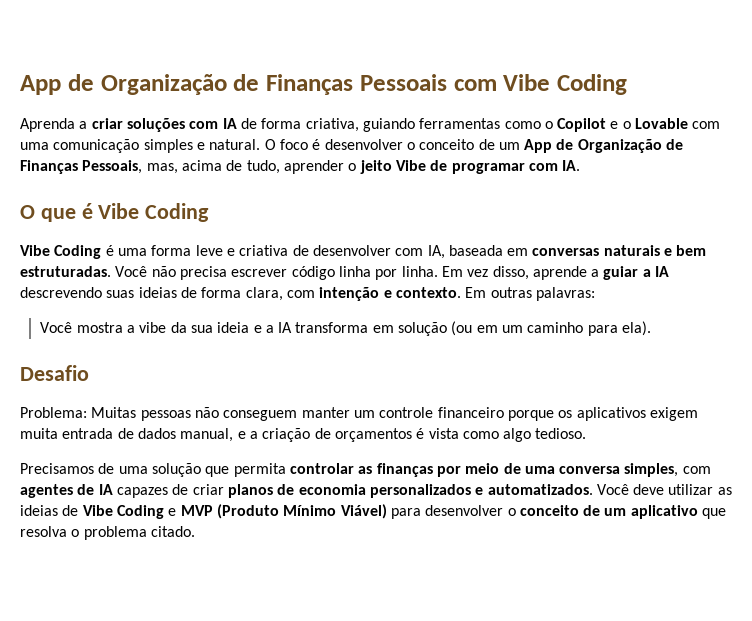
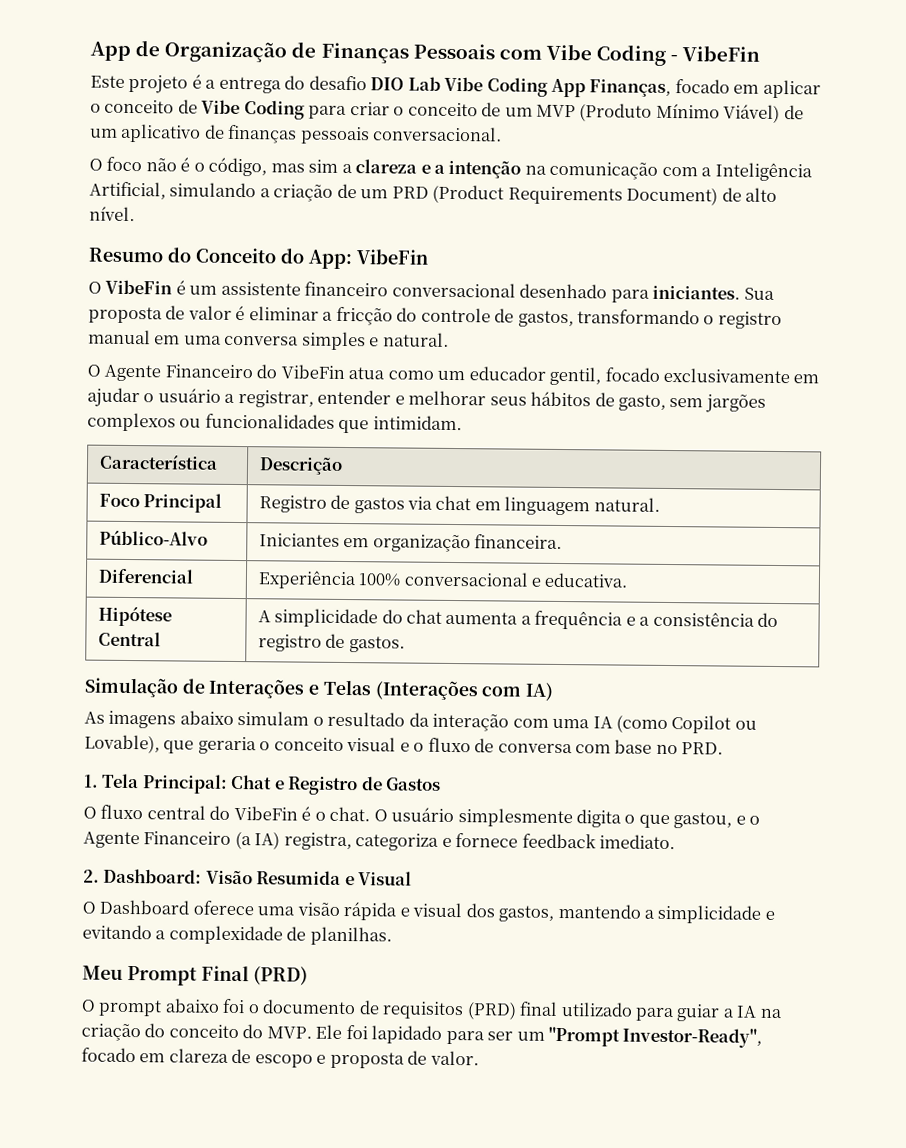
- App de Organização de Finanças Pessoais com Vibe Coding
- Aprenda a criar soluções com IA de forma criativa, guiando ferramentas como o Copilot e o Lovable com uma comunicação simples e natural. O foco é desenvolver o conceito de um App de Organização de Finanças Pessoais, mas, acima de tudo, aprender o jeito Vibe de programar com IA.
- O que é Vibe Coding
- Vibe Coding é uma forma leve e criativa de desenvolver com IA, baseada em conversas naturais e bem estruturadas. Você não precisa escrever código linha por linha. Em vez disso, aprende a guiar a IA descrevendo suas ideias de forma clara, com intenção e contexto. Em outras palavras:
- Você mostra a vibe da sua ideia e a IA transforma em solução (ou em um caminho para ela).
- Desafio
- Problema: Muitas pessoas não conseguem manter um controle financeiro porque os aplicativos exigem muita entrada de dados manual, e a criação de orçamentos é vista como algo tedioso.
- Precisamos de uma solução que permita controlar as finanças por meio de uma conversa simples, com agentes de IA capazes de criar planos de economia personalizados e automatizados. Você deve utilizar as ideias de Vibe Coding e MVP (Produto Mínimo Viável) para desenvolver o conceito de um aplicativo que resolva o problema citado.
+ App de Organização de Finanças Pessoais com Vibe Coding - VibeFin
+ Este projeto é a entrega do desafio DIO Lab Vibe Coding App Finanças, focado em aplicar o conceito de Vibe Coding para criar o conceito de um MVP (Produto Mínimo Viável) de um aplicativo de finanças pessoais conversacional.
+ O foco não é o código, mas sim a clareza e a intenção na comunicação com a Inteligência Artificial, simulando a criação de um PRD (Product Requirements Document) de alto nível.
+ Resumo do Conceito do App: VibeFin
+ O VibeFin é um assistente financeiro conversacional desenhado para iniciantes. Sua proposta de valor é eliminar a fricção do controle de gastos, transformando o registro manual em uma conversa simples e natural.
+ O Agente Financeiro do VibeFin atua como um educador gentil, focado exclusivamente em ajudar o usuário a registrar, entender e melhorar seus hábitos de gasto, sem jargões complexos ou funcionalidades que intimidam.
+ Característica | Descrição
+ Foco Principal | Registro de gastos via chat em linguagem natural.
+ Público-Alvo | Iniciantes em organização financeira.
+ Diferencial | Experiência 100% conversacional e educativa.
+ Hipótese Central | A simplicidade do chat aumenta a frequência e a consistência do registro de gastos.
+ Simulação de Interações e Telas (Interações com IA)
+ As imagens abaixo simulam o resultado da interação com uma IA (como Copilot ou Lovable), que geraria o conceito visual e o fluxo de conversa com base no PRD.
+ 1. Tela Principal: Chat e Registro de Gastos
+ O fluxo central do VibeFin é o chat. O usuário simplesmente digita o que gastou, e o Agente Financeiro (a IA) registra, categoriza e fornece feedback imediato.
+ 2. Dashboard: Visão Resumida e Visual
+ O Dashboard oferece uma visão rápida e visual dos gastos, mantendo a simplicidade e evitando a complexidade de planilhas.
+ Meu Prompt Final (PRD)
+ O prompt abaixo foi o documento de requisitos (PRD) final utilizado para guiar a IA na criação do conceito do MVP. Ele foi lapidado para ser um "Prompt Investor-Ready", focado em clareza de escopo e proposta de valor.

